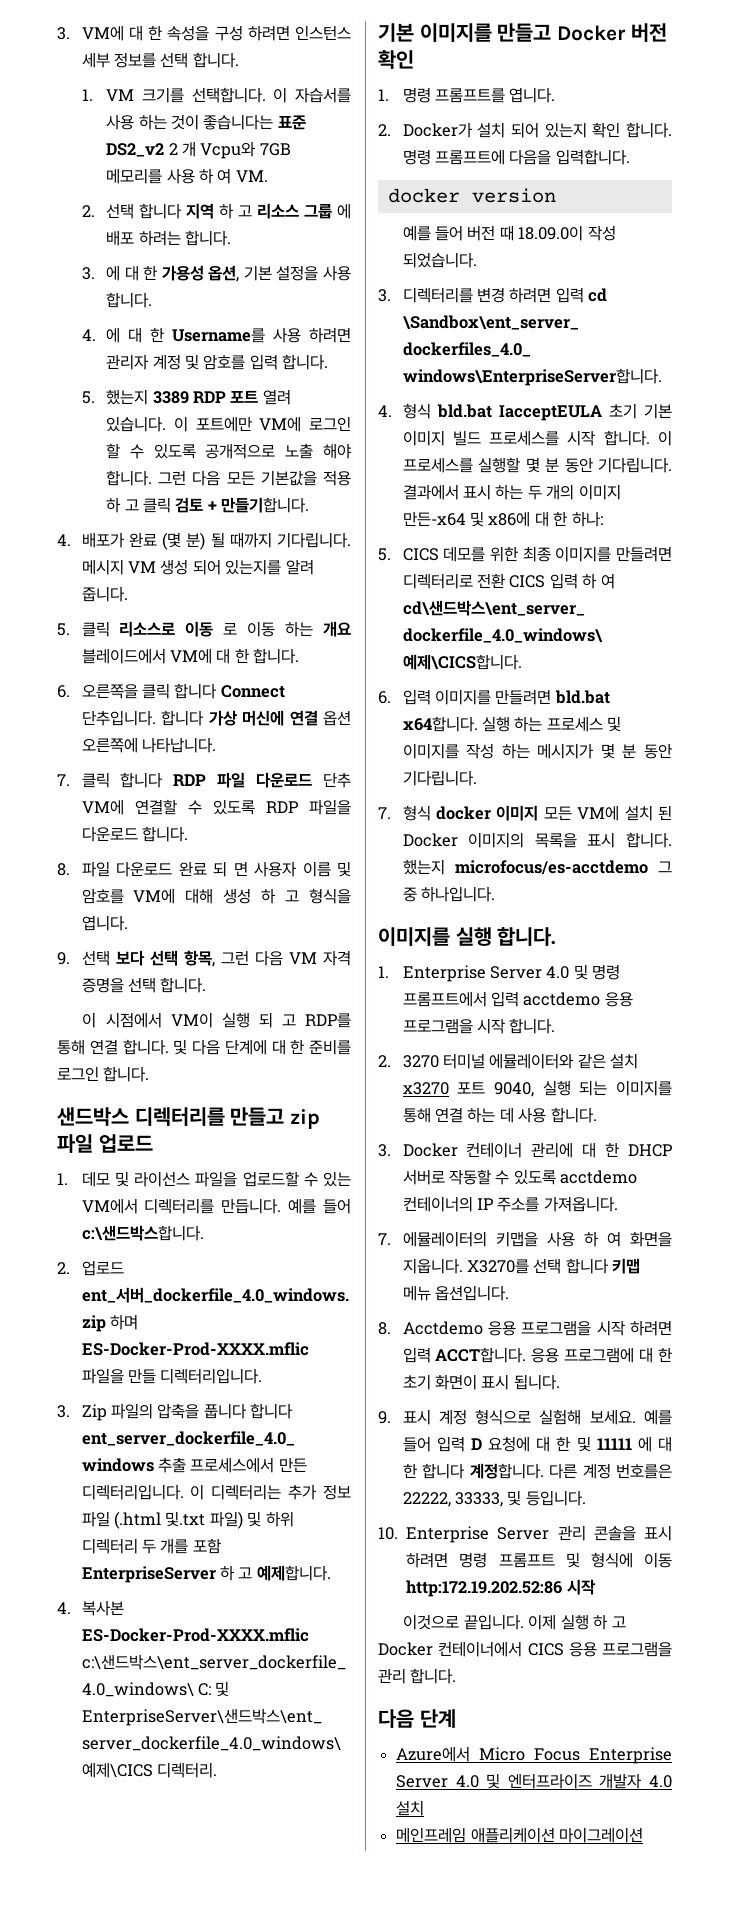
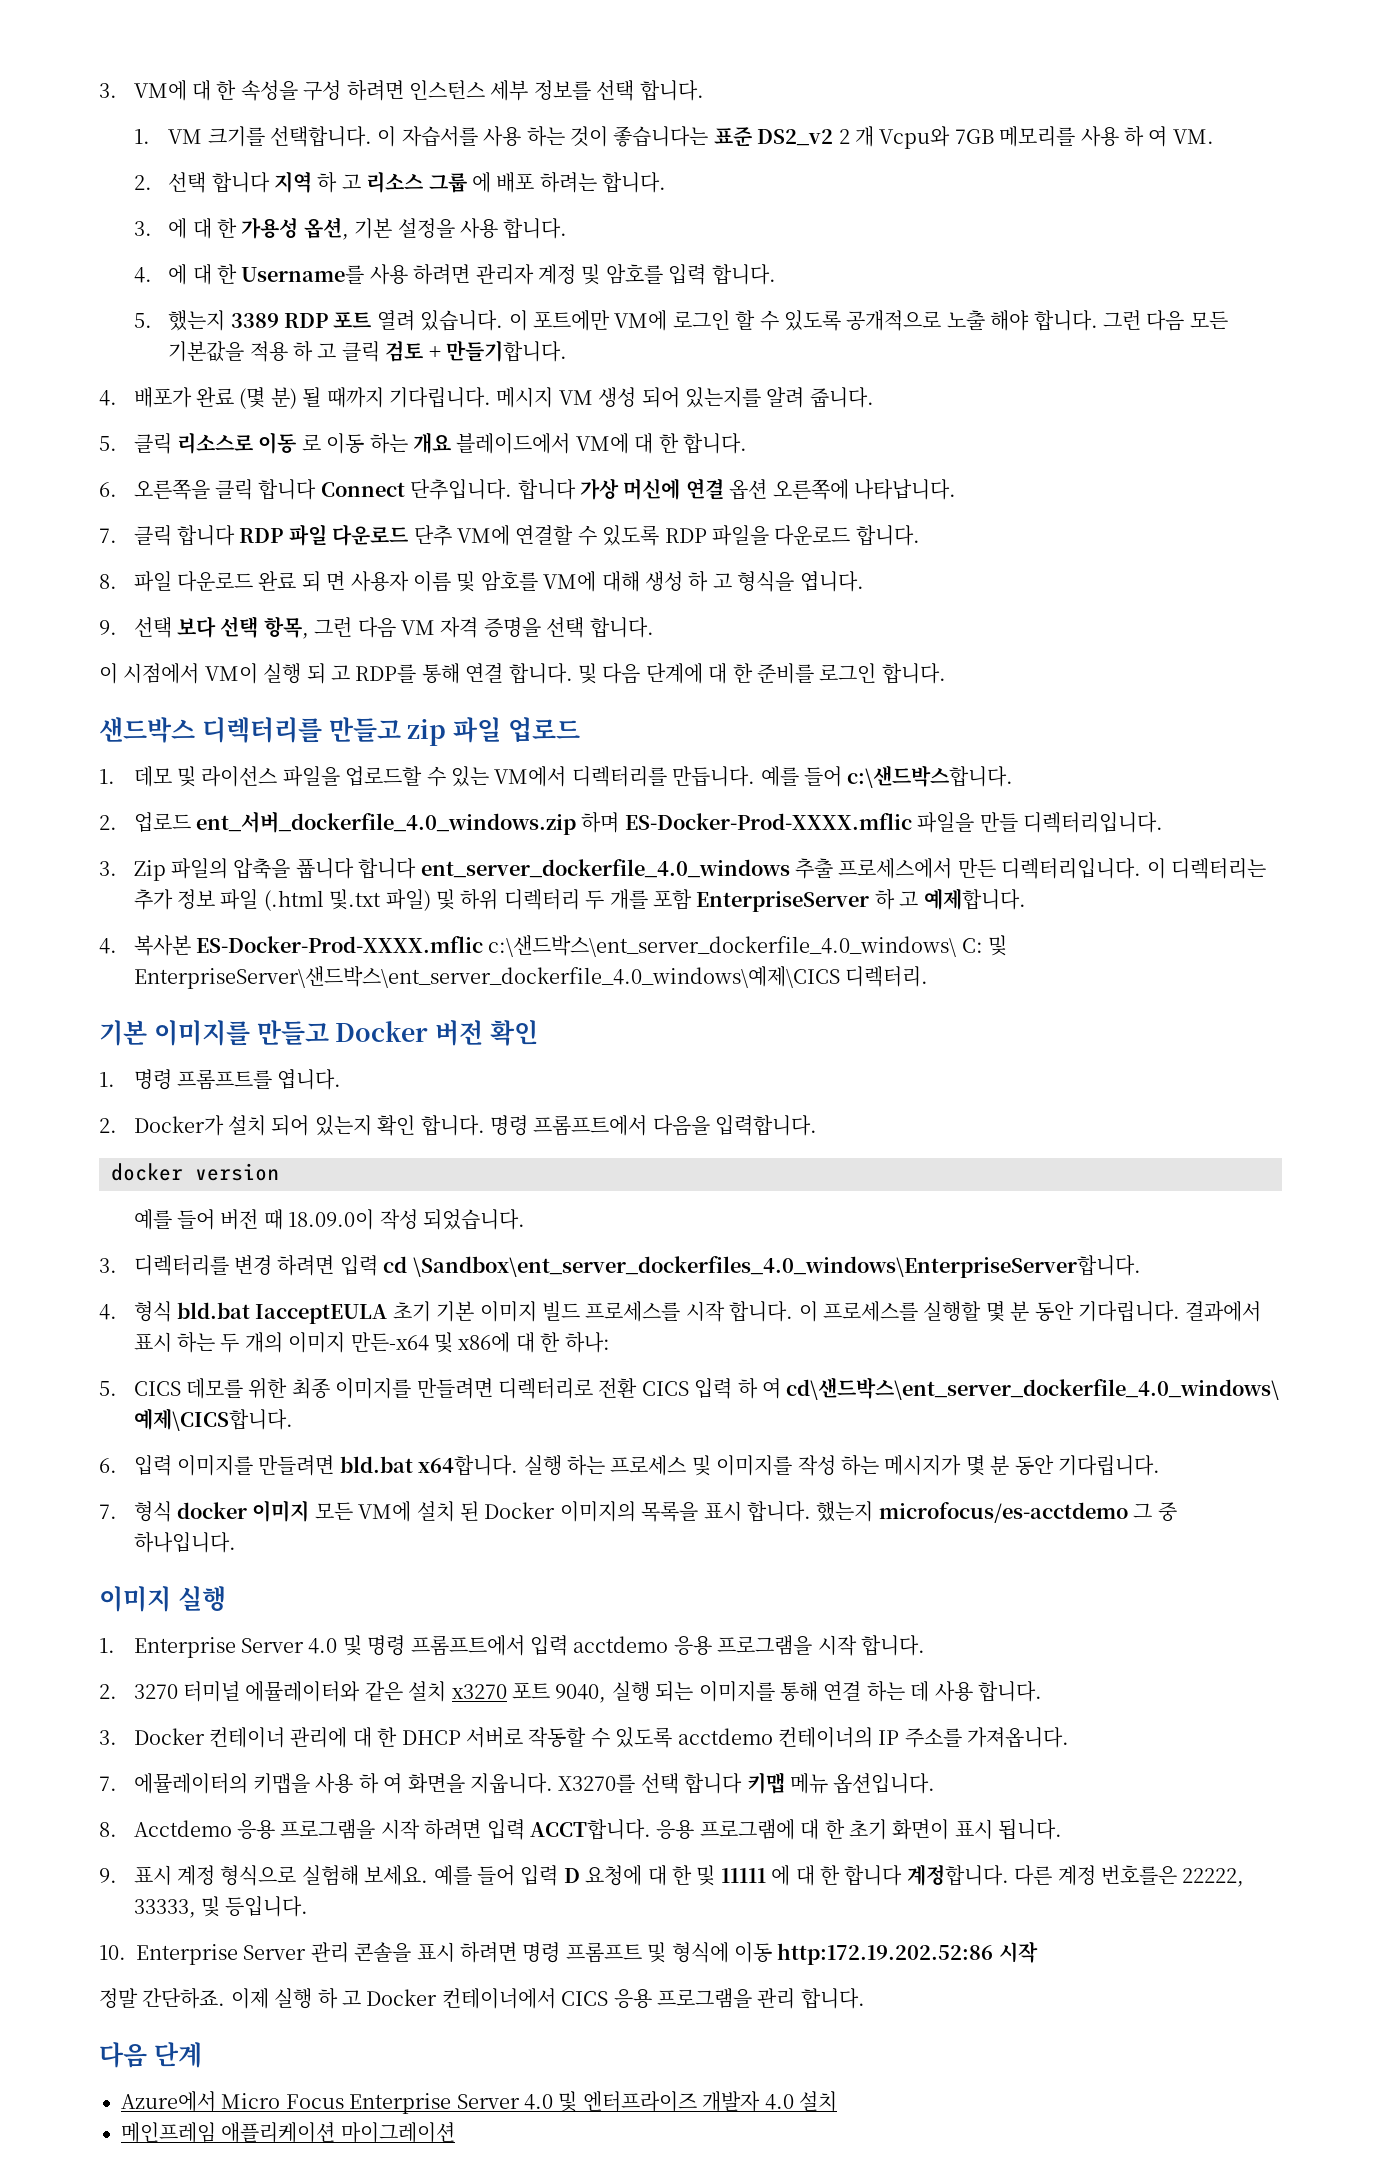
- 명령 프롬프트에 다음을 입력합니다.
+ 명령 프롬프트에서 다음을 입력합니다.
- 이미지를 실행 합니다.
+ 이미지 실행
- 이것으로 끝입니다.
+ 정말 간단하죠.

